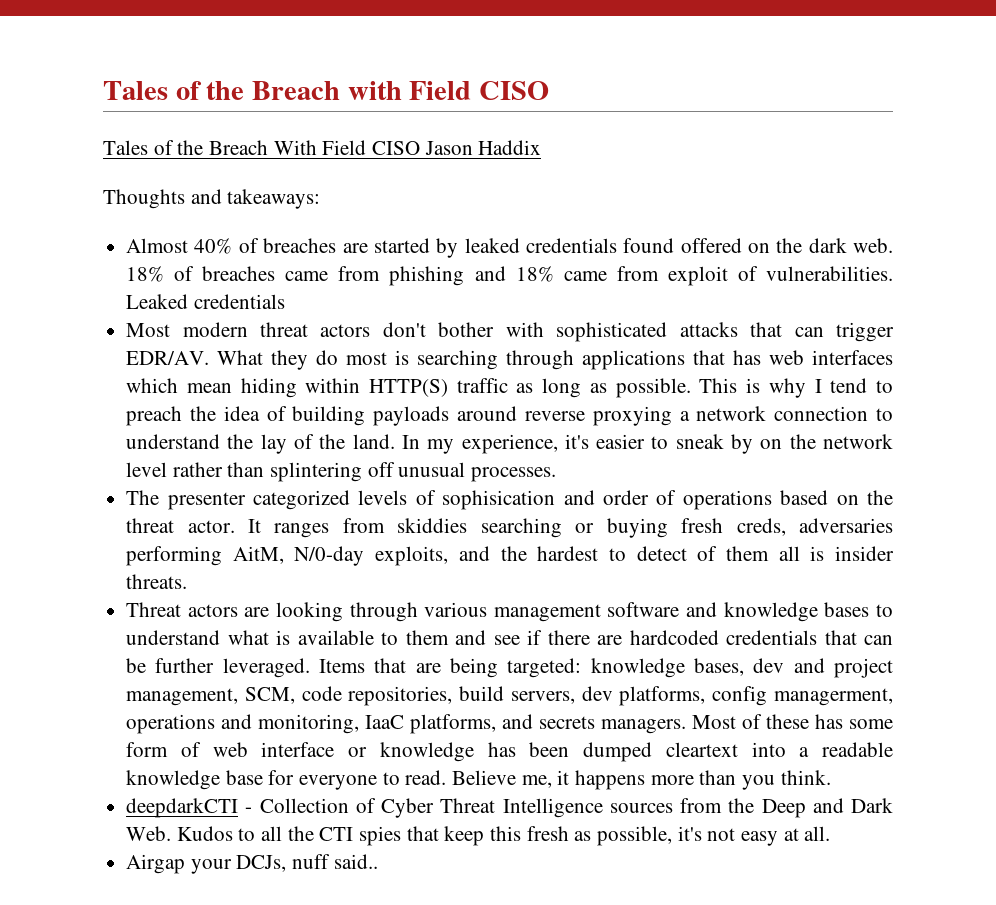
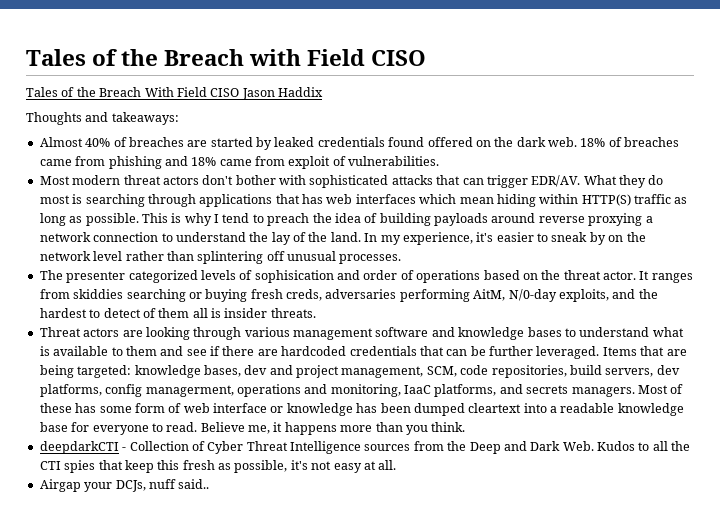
- Leaked credentials

